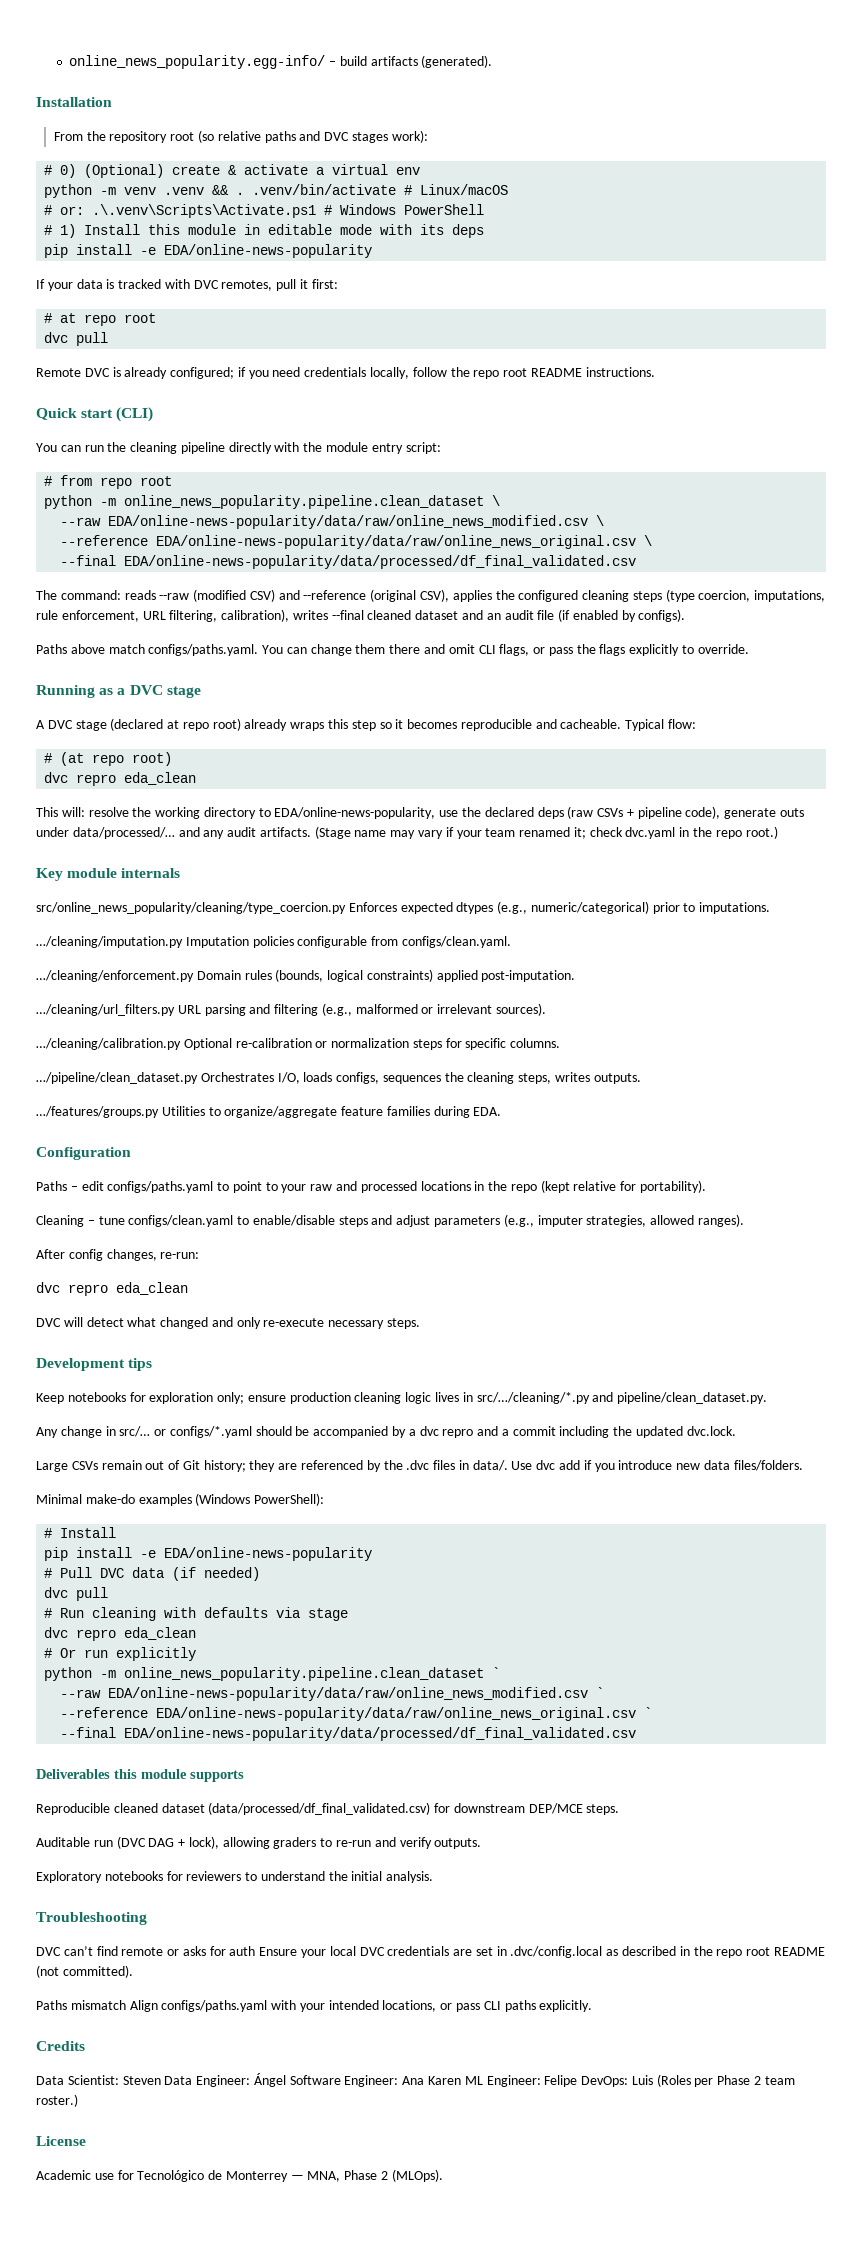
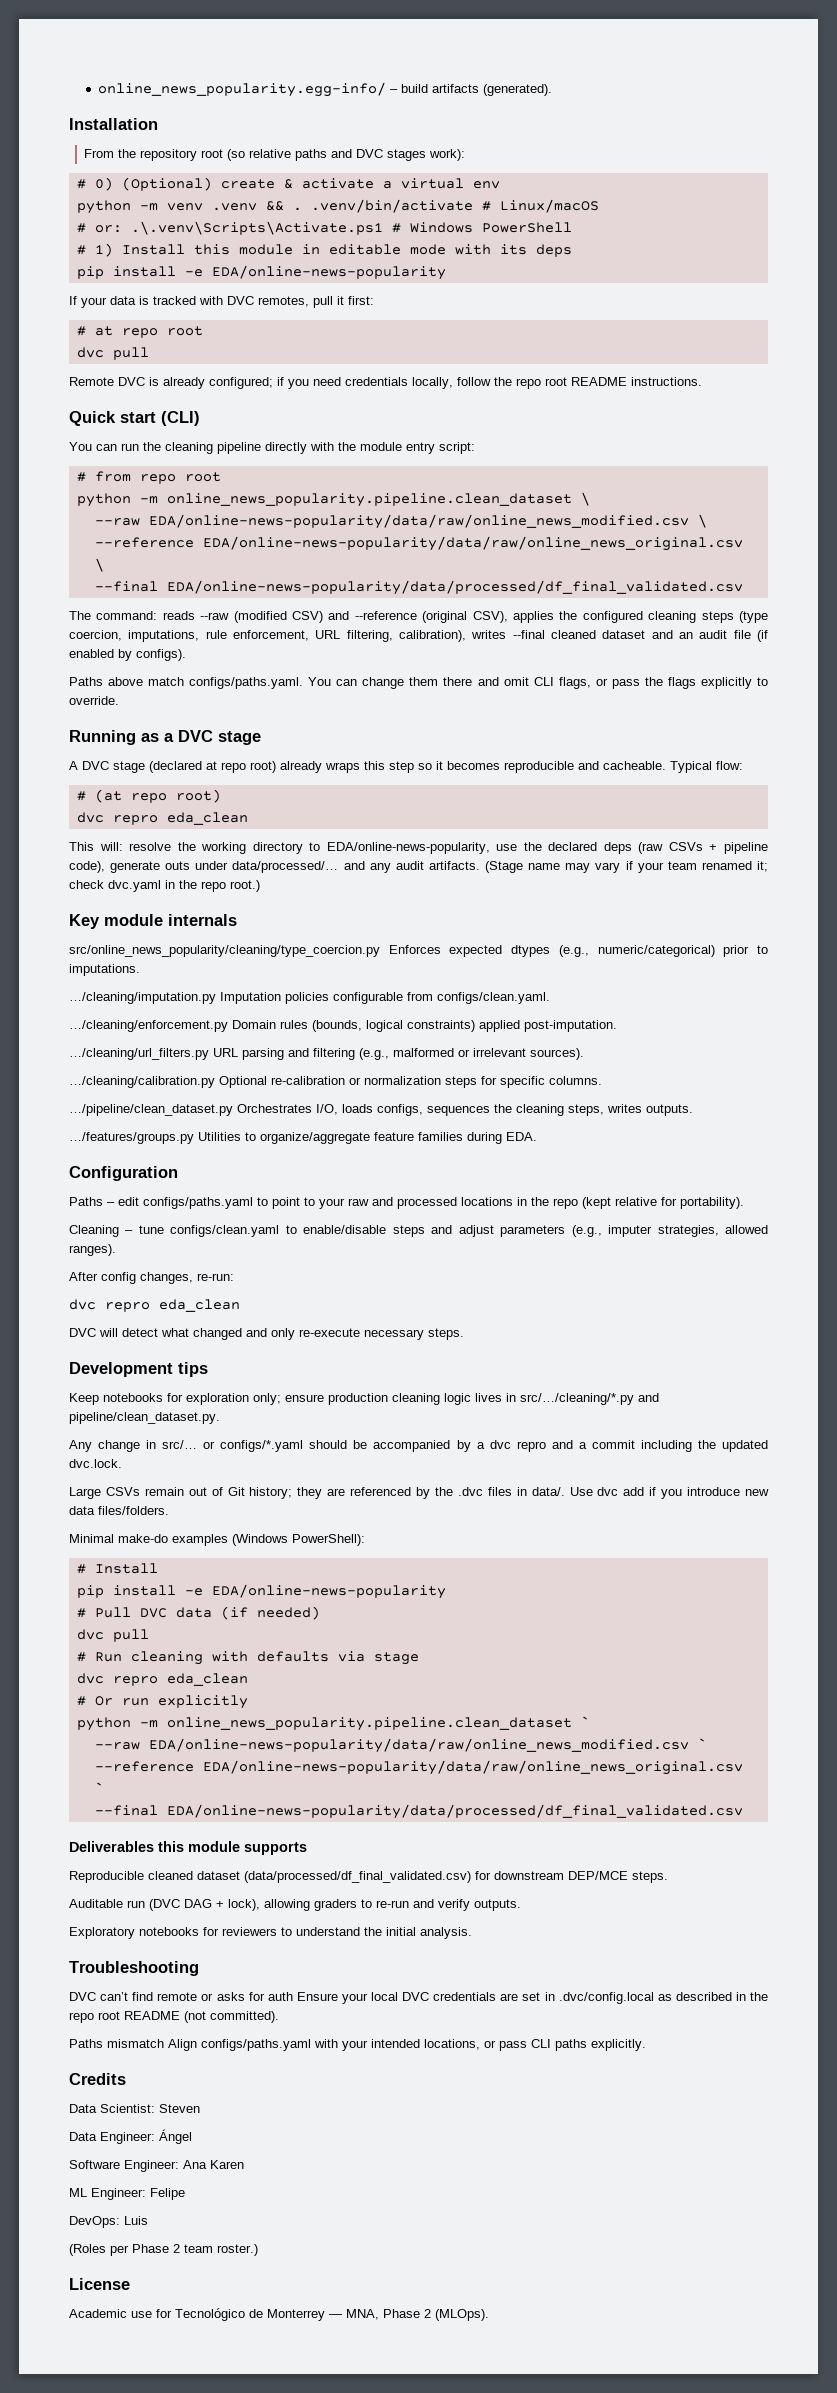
- Data Scientist: Steven Data Engineer: Ángel Software Engineer: Ana Karen ML Engineer: Felipe DevOps: Luis (Roles per Phase 2 team roster.)
+ Data Scientist: Steven
+ Data Engineer: Ángel
+ Software Engineer: Ana Karen
+ ML Engineer: Felipe
+ DevOps: Luis
+ (Roles per Phase 2 team roster.)

